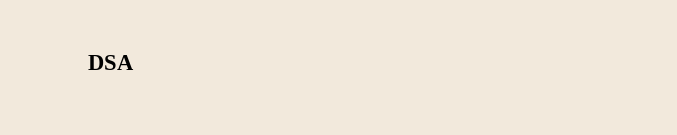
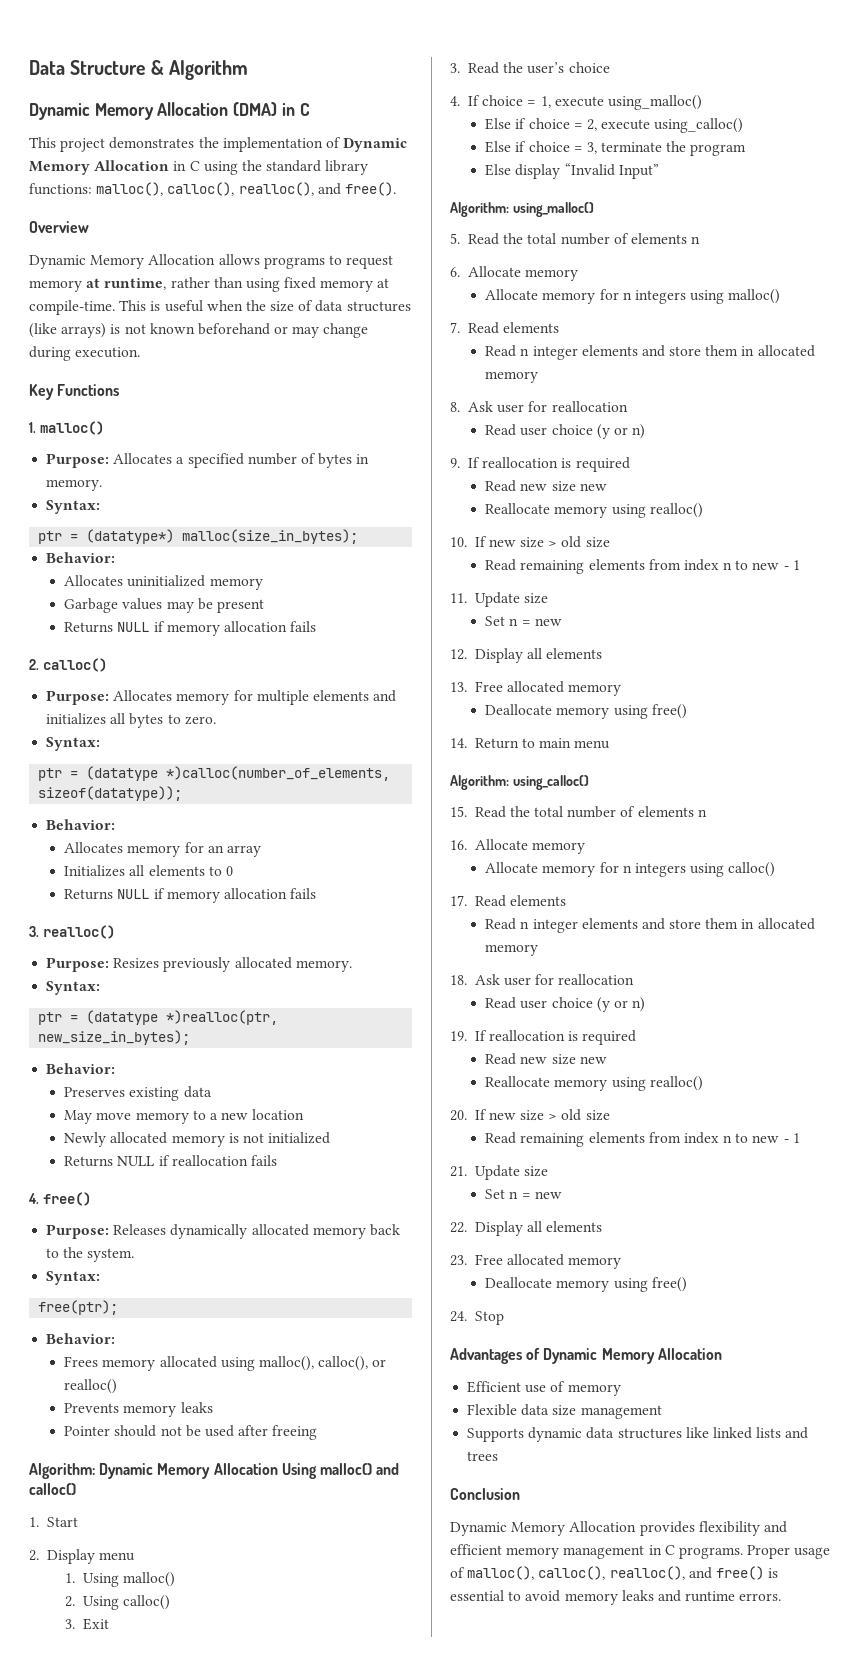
- DSA
+ Data Structure & Algorithm
+ Dynamic Memory Allocation (DMA) in C
+ This project demonstrates the implementation of Dynamic Memory Allocation in C using the standard library functions: malloc(), calloc(), realloc(), and free().
+ Overview
+ Dynamic Memory Allocation allows programs to request memory at runtime, rather than using fixed memory at compile-time. This is useful when the size of data structures (like arrays) is not known beforehand or may change during execution.
+ Key Functions
+ 1. malloc()
+ Purpose: Allocates a specified number of bytes in memory.
+ Syntax:
+ ptr = (datatype*) malloc(size_in_bytes);
+ Behavior:
+ Allocates uninitialized memory
+ Garbage values may be present
+ Returns NULL if memory allocation fails
+ 2. calloc()
+ Purpose: Allocates memory for multiple elements and initializes all bytes to zero.
+ Syntax:
+ ptr = (datatype *)calloc(number_of_elements, sizeof(datatype));
+ Behavior:
+ Allocates memory for an array
+ Initializes all elements to 0
+ Returns NULL if memory allocation fails
+ 3. realloc()
+ Purpose: Resizes previously allocated memory.
+ Syntax:
+ ptr = (datatype *)realloc(ptr, new_size_in_bytes);
+ Behavior:
+ Preserves existing data
+ May move memory to a new location
+ Newly allocated memory is not initialized
+ Returns NULL if reallocation fails
+ 4. free()
+ Purpose: Releases dynamically allocated memory back to the system.
+ Syntax:
+ free(ptr);
+ Behavior:
+ Frees memory allocated using malloc(), calloc(), or realloc()
+ Prevents memory leaks
+ Pointer should not be used after freeing
+ Algorithm: Dynamic Memory Allocation Using malloc() and calloc()
+ 1. Start
+ 2. Display menu
+ 1. Using malloc()
+ 2. Using calloc()
+ 3. Exit
+ 3. Read the user’s choice
+ 4. If choice = 1, execute using_malloc()
+ Else if choice = 2, execute using_calloc()
+ Else if choice = 3, terminate the program
+ Else display “Invalid Input”
+ Algorithm: using_malloc()
+ 5. Read the total number of elements n
+ 6. Allocate memory
+ Allocate memory for n integers using malloc()
+ 7. Read elements
+ Read n integer elements and store them in allocated memory
+ 8. Ask user for reallocation
+ Read user choice (y or n)
+ 9. If reallocation is required
+ Read new size new
+ Reallocate memory using realloc()
+ 10. If new size > old size
+ Read remaining elements from index n to new - 1
+ 11. Update size
+ Set n = new
+ 12. Display all elements
+ 13. Free allocated memory
+ Deallocate memory using free()
+ 14. Return to main menu
+ Algorithm: using_calloc()
+ 15. Read the total number of elements n
+ 16. Allocate memory
+ Allocate memory for n integers using calloc()
+ 17. Read elements
+ Read n integer elements and store them in allocated memory
+ 18. Ask user for reallocation
+ Read user choice (y or n)
+ 19. If reallocation is required
+ Read new size new
+ Reallocate memory using realloc()
+ 20. If new size > old size
+ Read remaining elements from index n to new - 1
+ 21. Update size
+ Set n = new
+ 22. Display all elements
+ 23. Free allocated memory
+ Deallocate memory using free()
+ 24. Stop
+ Advantages of Dynamic Memory Allocation
+ Efficient use of memory
+ Flexible data size management
+ Supports dynamic data structures like linked lists and trees
+ Conclusion
+ Dynamic Memory Allocation provides flexibility and efficient memory management in C programs. Proper usage of malloc(), calloc(), realloc(), and free() is essential to avoid memory leaks and runtime errors.

